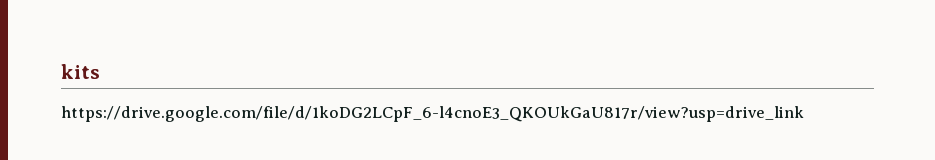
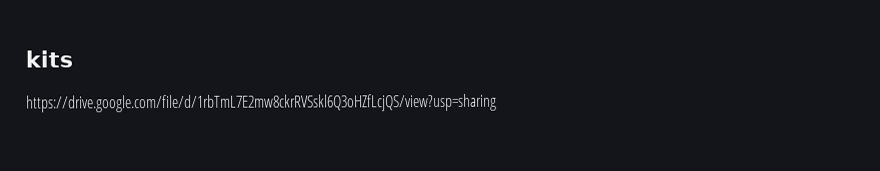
- https://drive.google.com/file/d/1koDG2LCpF_6-l4cnoE3_QKOUkGaU817r/view?usp=drive_link
+ https://drive.google.com/file/d/1rbTmL7E2mw8ckrRVSskl6Q3oHZfLcjQS/view?usp=sharing

